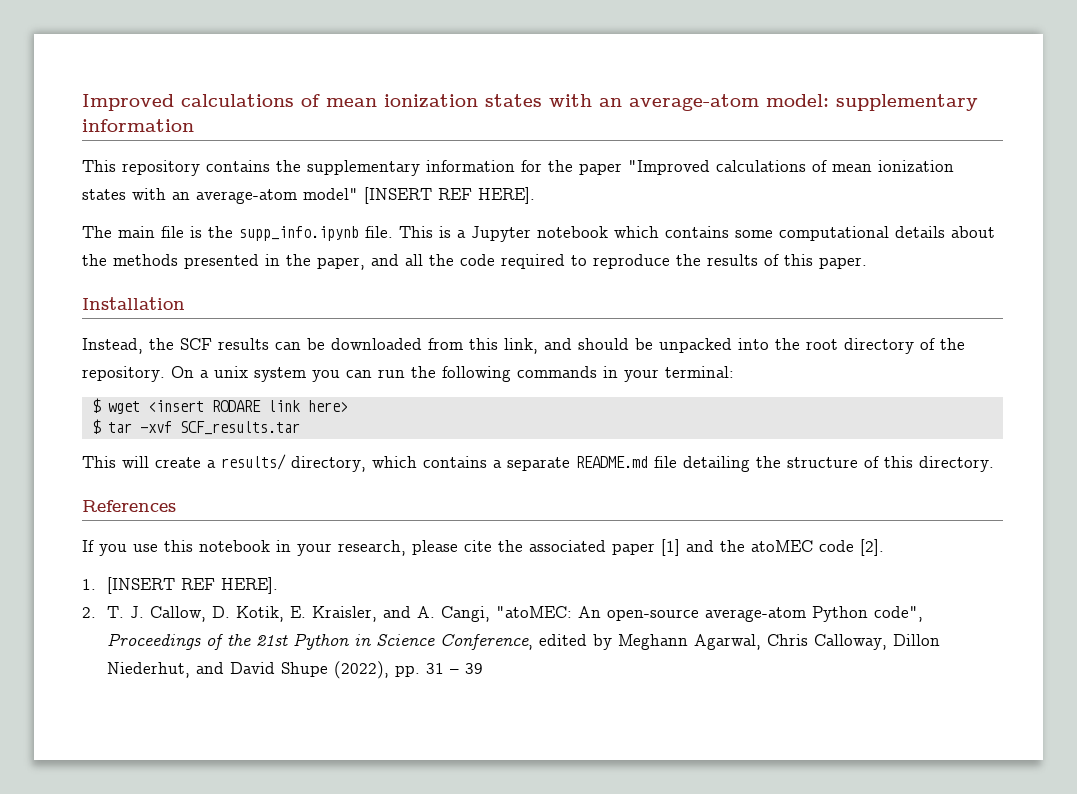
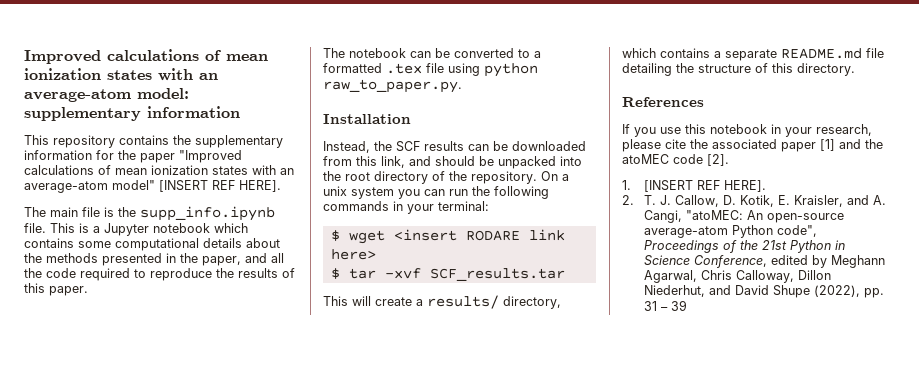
+ The notebook can be converted to a formatted .tex file using python raw_to_paper.py.

